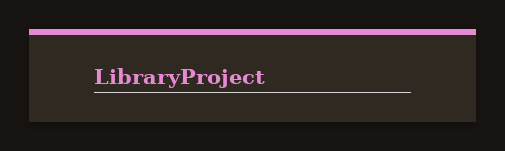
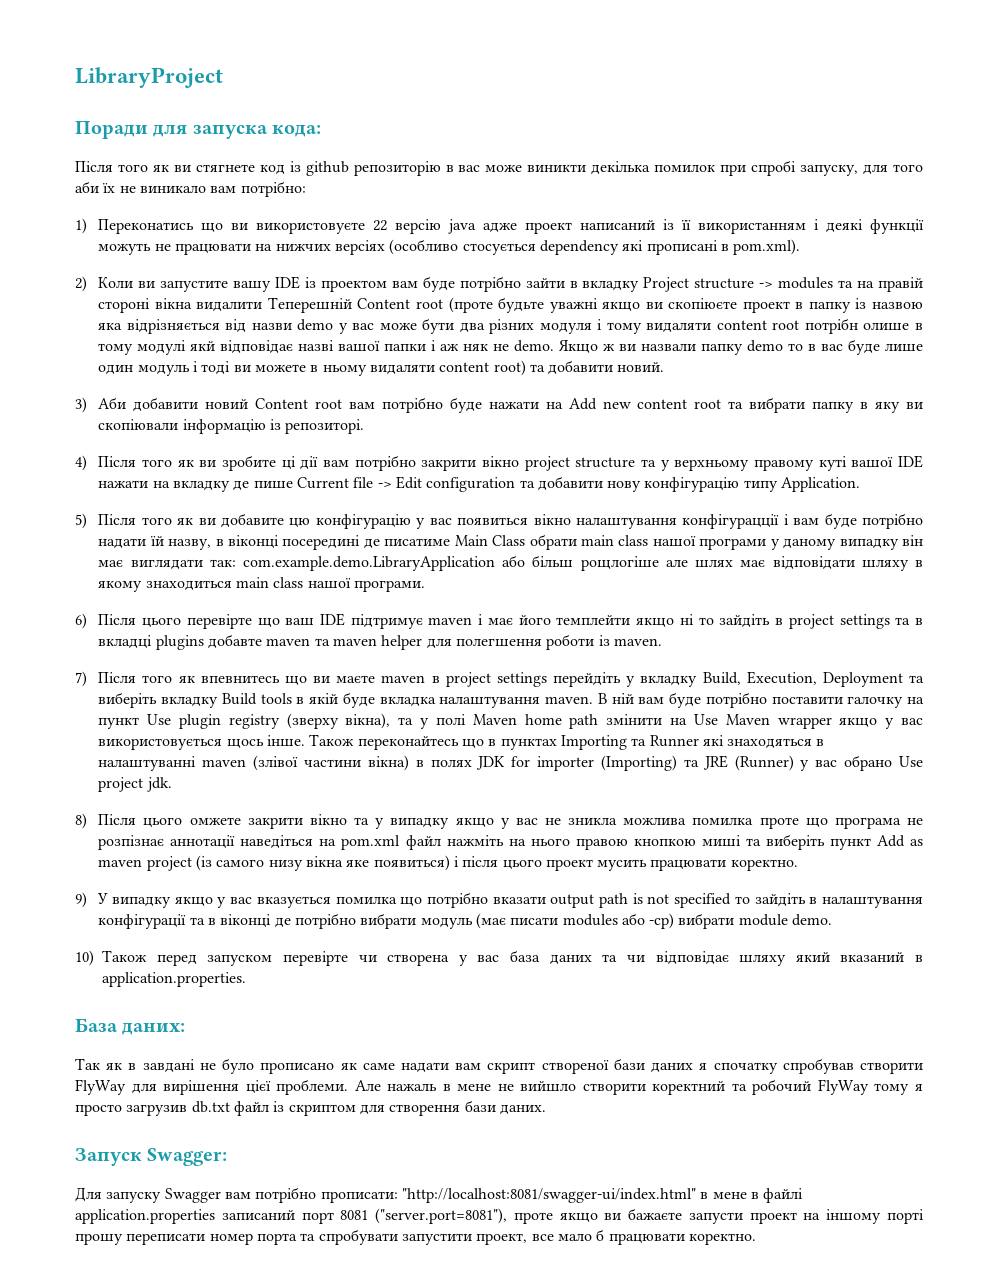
+ Поради для запуска кода:
+ Після того як ви стягнете код із github репозиторію в вас може виникти декілька помилок при спробі запуску, для того аби їх не виникало вам потрібно:
+ 1) Переконатись що ви використовуєте 22 версію java адже проект написаний із її використанням і деякі функції можуть не працювати на нижчих версіях (особливо стосується dependency які прописані в pom.xml).
+ 2) Коли ви запустите вашу IDE із проектом вам буде потрібно зайти в вкладку Project structure -> modules та на правій стороні вікна видалити Теперешній Content root (проте будьте уважні якщо ви скопіюєте проект в папку із назвою яка відрізняється від назви demo у вас може бути два різних модуля і тому видаляти content root потрібн олише в тому модулі якй відповідає назві вашої папки і аж няк не demo. Якщо ж ви назвали папку demo то в вас буде лише один модуль і тоді ви можете в ньому видаляти content root) та добавити новий.
+ 3) Аби добавити новий Content root вам потрібно буде нажати на Add new content root та вибрати папку в яку ви скопіювали інформацію із репозиторі.
+ 4) Після того як ви зробите ці дії вам потрібно закрити вікно project structure та у верхньому правому куті вашої IDE нажати на вкладку де пише Current file -> Edit configuration та добавити нову конфігурацію типу Application.
+ 5) Після того як ви добавите цю конфігурацію у вас появиться вікно налаштування конфігурацції і вам буде потрібно надати їй назву, в віконці посередині де писатиме Main Class обрати main class нашої програми у даному випадку він має виглядати так: com.example.demo.LibraryApplication або більш рощлогіше але шлях має відповідати шляху в якому знаходиться main class нашої програми.
+ 6) Після цього перевірте що ваш IDE підтримує maven і має його темплейти якщо ні то зайдіть в project settings та в вкладці plugins добавте maven та maven helper для полегшення роботи із maven.
+ 7) Після того як впевнитесь що ви маєте maven в project settings перейдіть у вкладку Build, Execution, Deployment та виберіть вкладку Build tools в якій буде вкладка налаштування maven. В ній вам буде потрібно поставити галочку на пункт Use plugin registry (зверху вікна), та у полі Maven home path змінити на Use Maven wrapper якщо у вас використовується щось інше. Також переконайтесь що в пунктах Importing та Runner які знаходяться в налаштуванні maven (злівої частини вікна) в полях JDK for importer (Importing) та JRE (Runner) у вас обрано Use project jdk.
+ 8) Після цього омжете закрити вікно та у випадку якщо у вас не зникла можлива помилка проте що програма не розпізнає аннотації наведіться на pom.xml файл нажміть на нього правою кнопкою миші та виберіть пункт Add as maven project (із самого низу вікна яке появиться) і після цього проект мусить працювати коректно.
+ 9) У випадку якщо у вас вказується помилка що потрібно вказати output path is not specified то зайдіть в налаштування конфігурації та в віконці де потрібно вибрати модуль (має писати modules або -cp) вибрати module demo.
+ 10) Також перед запуском перевірте чи створена у вас база даних та чи відповідає шляху який вказаний в application.properties.
+ База даних:
+ Так як в завдані не було прописано як саме надати вам скрипт створеної бази даних я спочатку спробував створити FlyWay для вирішення цієї проблеми. Але нажаль в мене не вийшло створити коректний та робочий FlyWay тому я просто загрузив db.txt файл із скриптом для створення бази даних.
+ Запуск Swagger:
+ Для запуску Swagger вам потрібно прописати: "http://localhost:8081/swagger-ui/index.html" в мене в файлі application.properties записаний порт 8081 ("server.port=8081"), проте якщо ви бажаєте запусти проект на іншому порті прошу переписати номер порта та спробувати запустити проект, все мало б працювати коректно.

